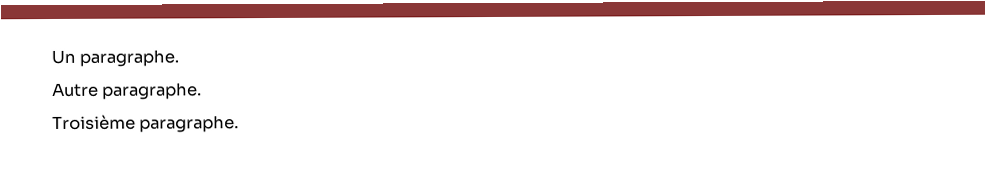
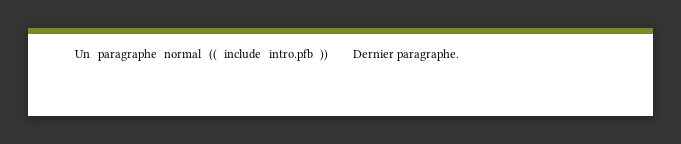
- Un paragraphe.
- Autre paragraphe.
- Troisième paragraphe.
+ Un paragraphe normal (( include intro.pfb )) Dernier paragraphe.

